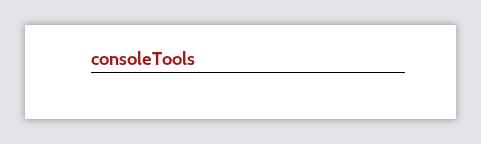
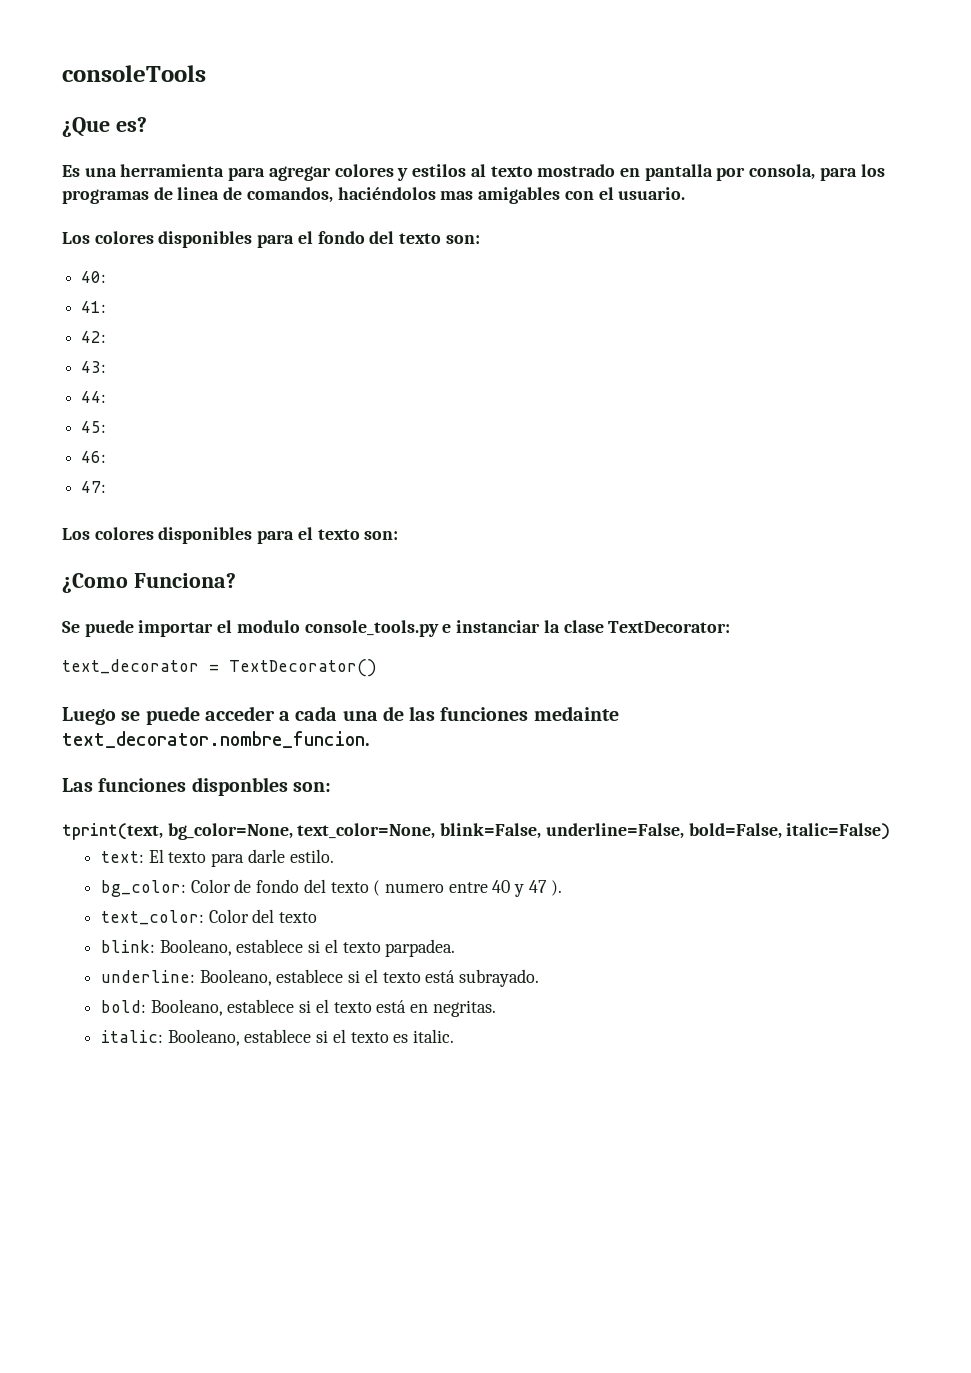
+ ¿Que es?
+ Es una herramienta para agregar colores y estilos al texto mostrado en pantalla por consola, para los programas de linea de comandos, haciéndolos mas amigables con el usuario.
+ Los colores disponibles para el fondo del texto son:
+ 40:
+ 41:
+ 42:
+ 43:
+ 44:
+ 45:
+ 46:
+ 47:
+ Los colores disponibles para el texto son:
+ ¿Como Funciona?
+ Se puede importar el modulo console_tools.py e instanciar la clase TextDecorator:
+ text_decorator = TextDecorator()
+ Luego se puede acceder a cada una de las funciones medainte text_decorator.nombre_funcion.
+ Las funciones disponbles son:
+ tprint(text, bg_color=None, text_color=None, blink=False, underline=False, bold=False, italic=False)
+ text: El texto para darle estilo.
+ bg_color: Color de fondo del texto ( numero entre 40 y 47 ).
+ text_color: Color del texto
+ blink: Booleano, establece si el texto parpadea.
+ underline: Booleano, establece si el texto está subrayado.
+ bold: Booleano, establece si el texto está en negritas.
+ italic: Booleano, establece si el texto es italic.

